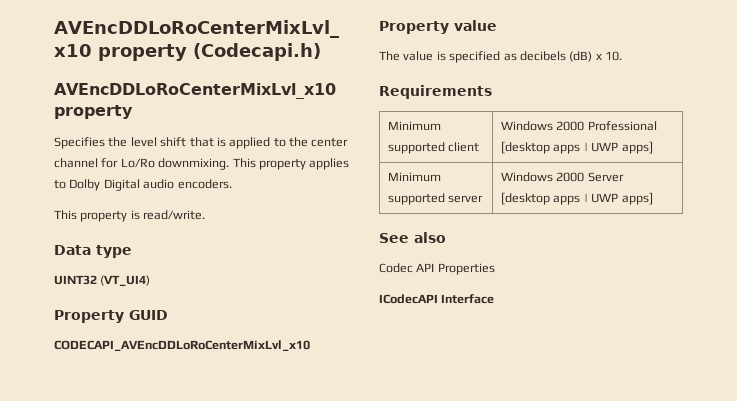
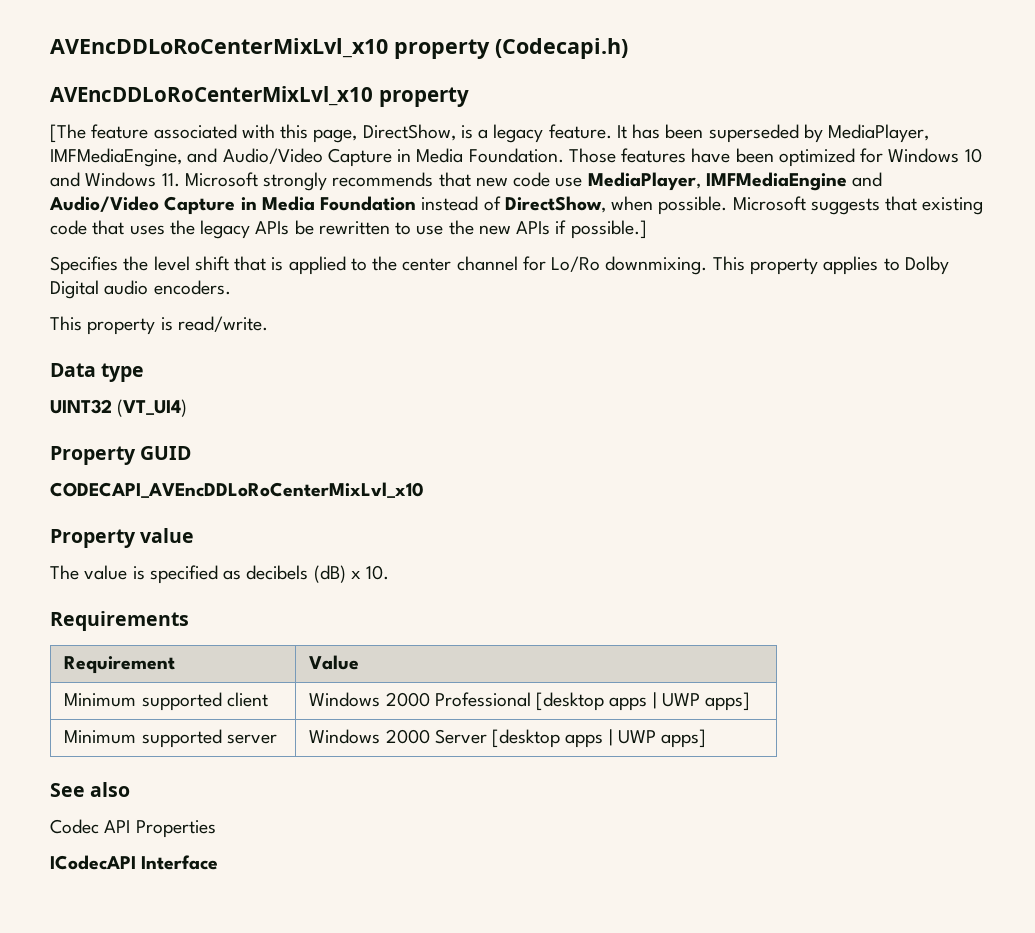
+ [The feature associated with this page, DirectShow, is a legacy feature. It has been superseded by MediaPlayer, IMFMediaEngine, and Audio/Video Capture in Media Foundation. Those features have been optimized for Windows 10 and Windows 11. Microsoft strongly recommends that new code use MediaPlayer, IMFMediaEngine and Audio/Video Capture in Media Foundation instead of DirectShow, when possible. Microsoft suggests that existing code that uses the legacy APIs be rewritten to use the new APIs if possible.]
+ Requirement | Value

